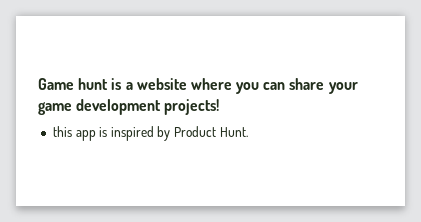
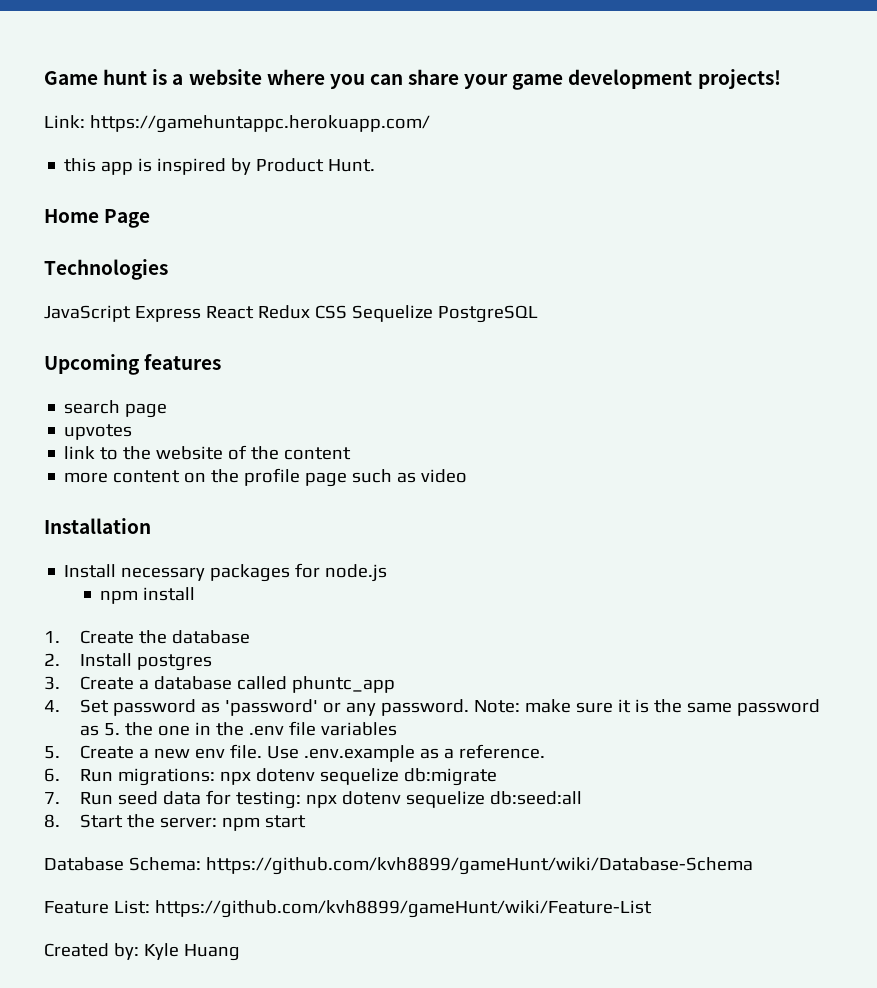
+ Link: https://gamehuntappc.herokuapp.com/
+ Home Page
+ Technologies
+ JavaScript Express React Redux CSS Sequelize PostgreSQL
+ Upcoming features
+ search page
+ upvotes
+ link to the website of the content
+ more content on the profile page such as video
+ Installation
+ Install necessary packages for node.js
+ npm install
+ 1. Create the database
+ 2. Install postgres
+ 3. Create a database called phuntc_app
+ 4. Set password as 'password' or any password. Note: make sure it is the same password as 5. the one in the .env file variables
+ 5. Create a new env file. Use .env.example as a reference.
+ 6. Run migrations: npx dotenv sequelize db:migrate
+ 7. Run seed data for testing: npx dotenv sequelize db:seed:all
+ 8. Start the server: npm start
+ Database Schema: https://github.com/kvh8899/gameHunt/wiki/Database-Schema
+ Feature List: https://github.com/kvh8899/gameHunt/wiki/Feature-List
+ Created by: Kyle Huang

